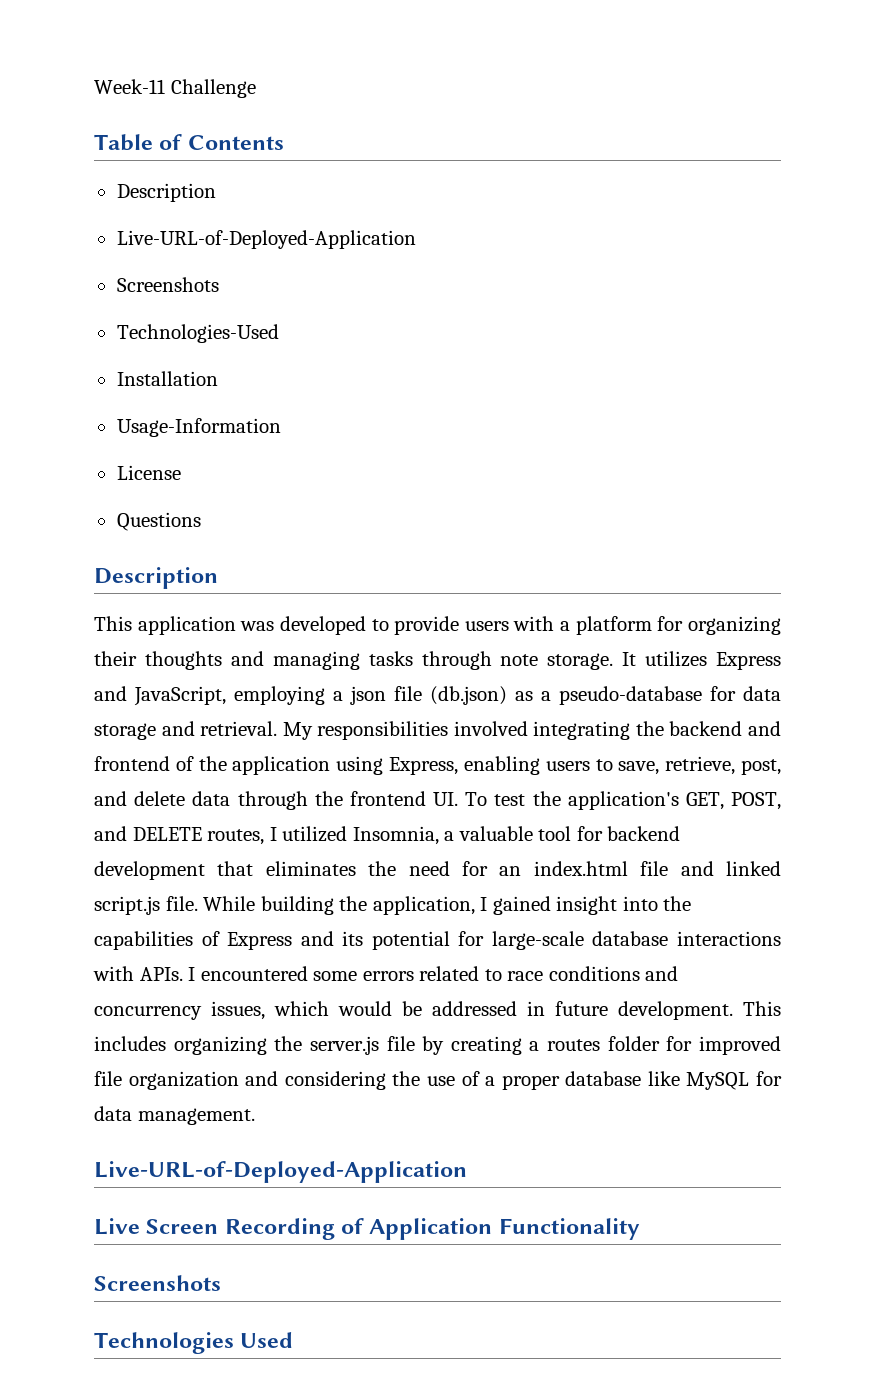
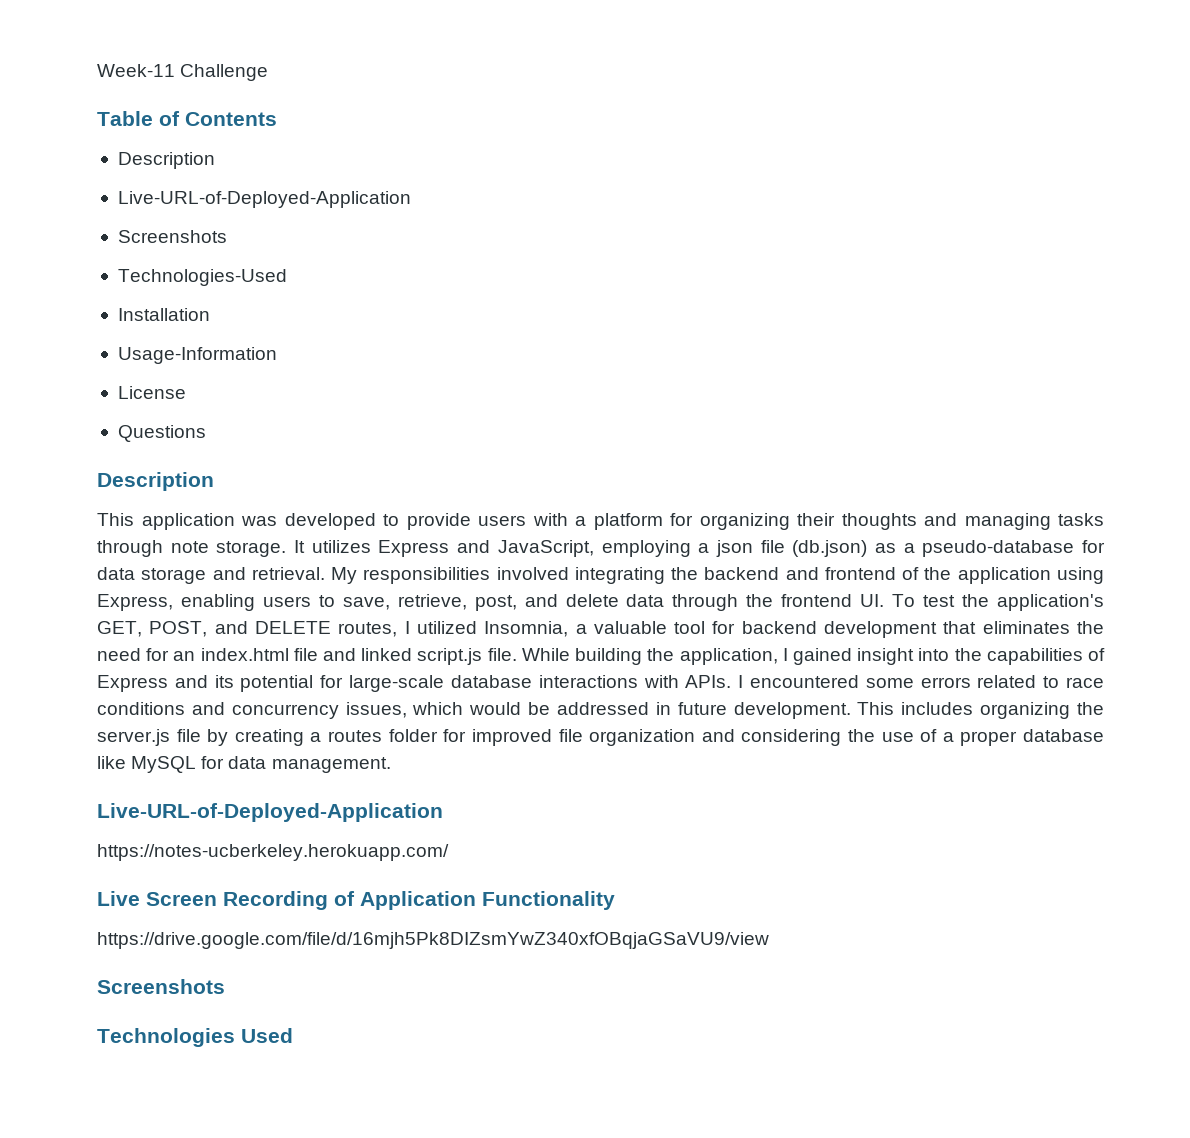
+ https://notes-ucberkeley.herokuapp.com/
+ https://drive.google.com/file/d/16mjh5Pk8DIZsmYwZ340xfOBqjaGSaVU9/view

